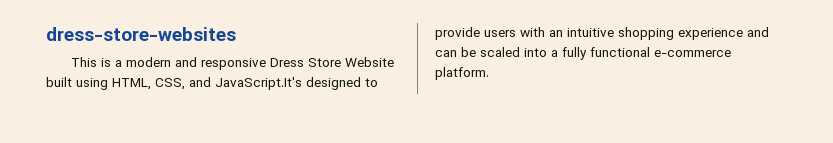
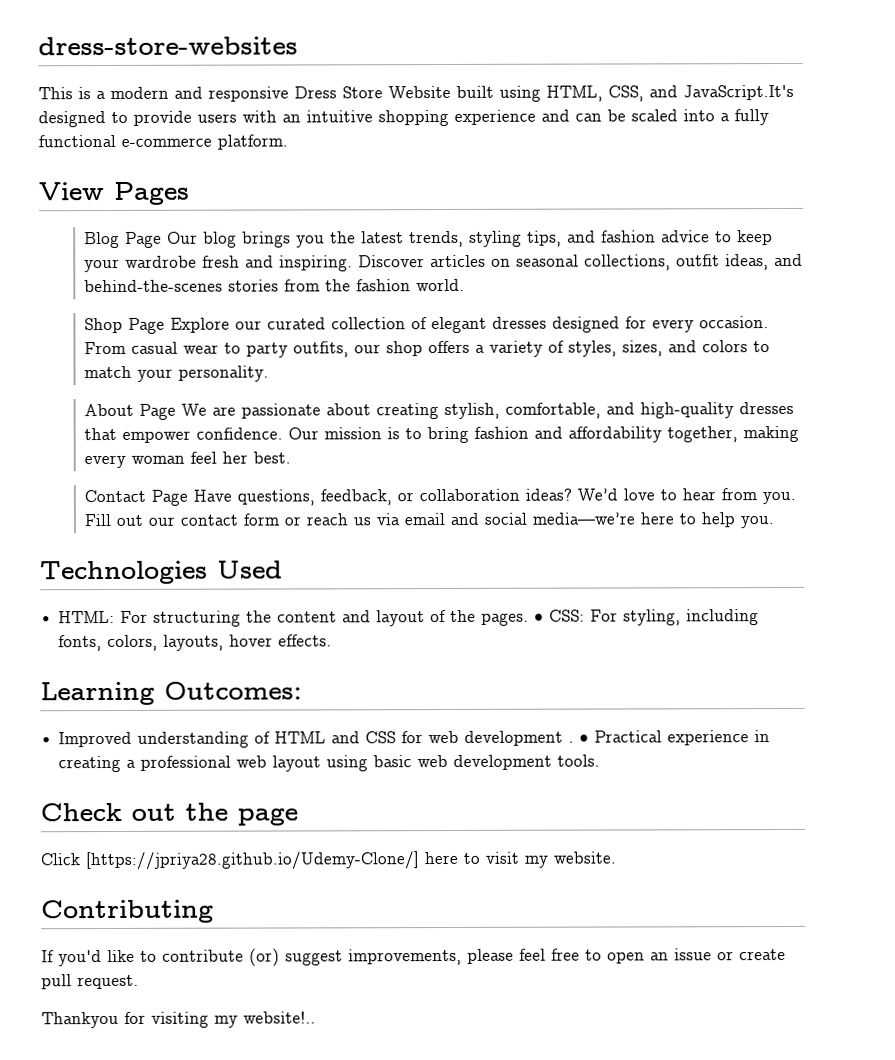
+ View Pages
+ Blog Page Our blog brings you the latest trends, styling tips, and fashion advice to keep your wardrobe fresh and inspiring. Discover articles on seasonal collections, outfit ideas, and behind-the-scenes stories from the fashion world.
+ Shop Page Explore our curated collection of elegant dresses designed for every occasion. From casual wear to party outfits, our shop offers a variety of styles, sizes, and colors to match your personality.
+ About Page We are passionate about creating stylish, comfortable, and high-quality dresses that empower confidence. Our mission is to bring fashion and affordability together, making every woman feel her best.
+ Contact Page Have questions, feedback, or collaboration ideas? We’d love to hear from you. Fill out our contact form or reach us via email and social media—we’re here to help you.
+ Technologies Used
+ HTML: For structuring the content and layout of the pages. • CSS: For styling, including fonts, colors, layouts, hover effects.
+ Learning Outcomes:
+ Improved understanding of HTML and CSS for web development . • Practical experience in creating a professional web layout using basic web development tools.
+ Check out the page
+ Click [https://jpriya28.github.io/Udemy-Clone/] here to visit my website.
+ Contributing
+ If you'd like to contribute (or) suggest improvements, please feel free to open an issue or create pull request.
+ Thankyou for visiting my website!..

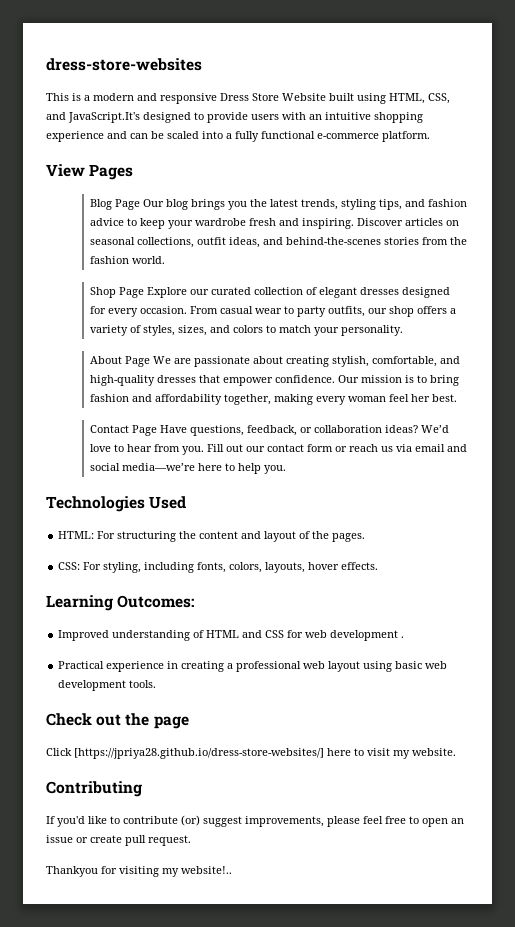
- HTML: For structuring the content and layout of the pages. • CSS: For styling, including fonts, colors, layouts, hover effects.
+ HTML: For structuring the content and layout of the pages.
+ CSS: For styling, including fonts, colors, layouts, hover effects.
- Improved understanding of HTML and CSS for web development . • Practical experience in creating a professional web layout using basic web development tools.
+ Improved understanding of HTML and CSS for web development .
+ Practical experience in creating a professional web layout using basic web development tools.
- Click [https://jpriya28.github.io/Udemy-Clone/] here to visit my website.
+ Click [https://jpriya28.github.io/dress-store-websites/] here to visit my website.

